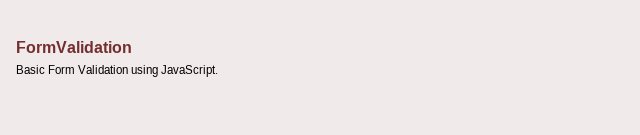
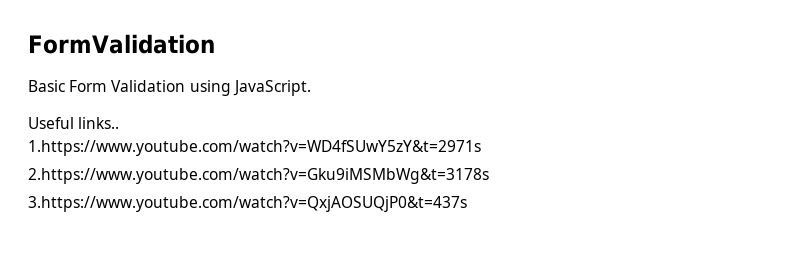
+ Useful links..
+ 1.https://www.youtube.com/watch?v=WD4fSUwY5zY&t=2971s
+ 2.https://www.youtube.com/watch?v=Gku9iMSMbWg&t=3178s
+ 3.https://www.youtube.com/watch?v=QxjAOSUQjP0&t=437s

